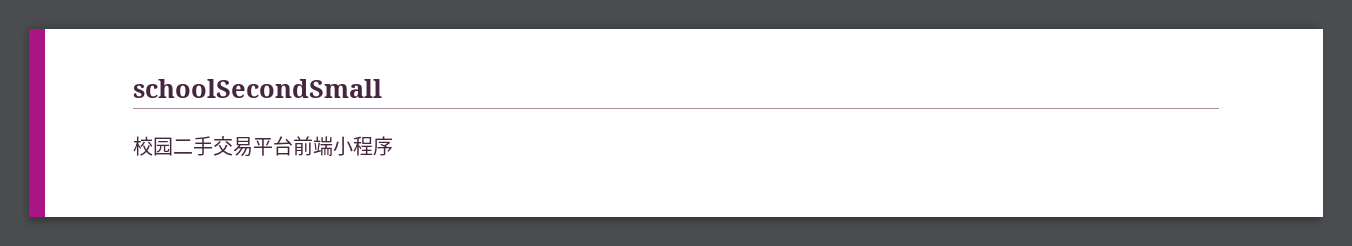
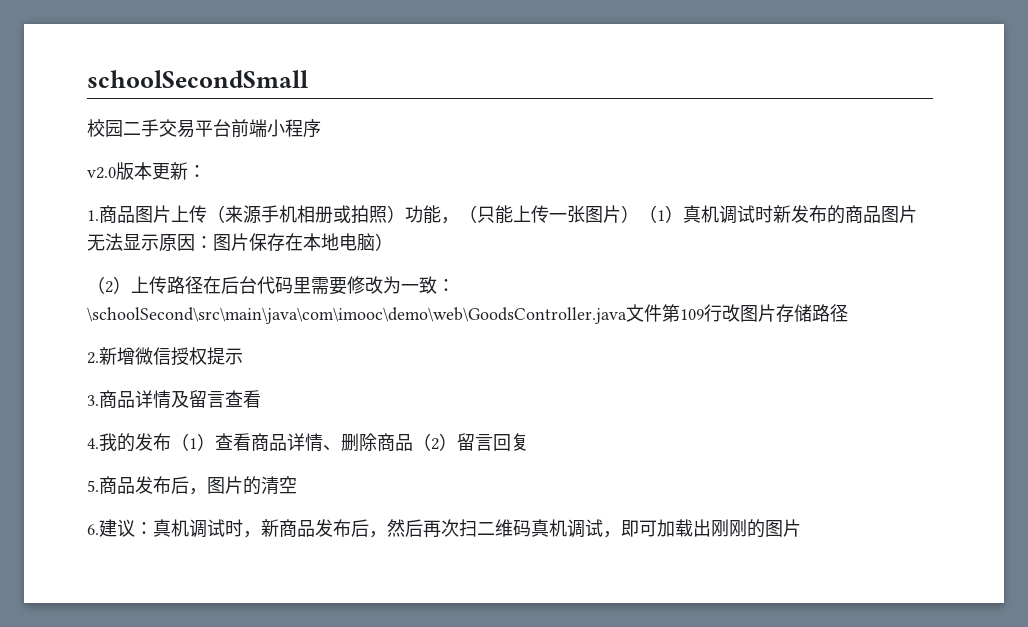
+ v2.0版本更新：
+ 1.商品图片上传（来源手机相册或拍照）功能，（只能上传一张图片）（1）真机调试时新发布的商品图片无法显示原因：图片保存在本地电脑）
+ （2）上传路径在后台代码里需要修改为一致：\schoolSecond\src\main\java\com\imooc\demo\web\GoodsController.java文件第109行改图片存储路径
+ 2.新增微信授权提示
+ 3.商品详情及留言查看
+ 4.我的发布（1）查看商品详情、删除商品（2）留言回复
+ 5.商品发布后，图片的清空
+ 6.建议：真机调试时，新商品发布后，然后再次扫二维码真机调试，即可加载出刚刚的图片

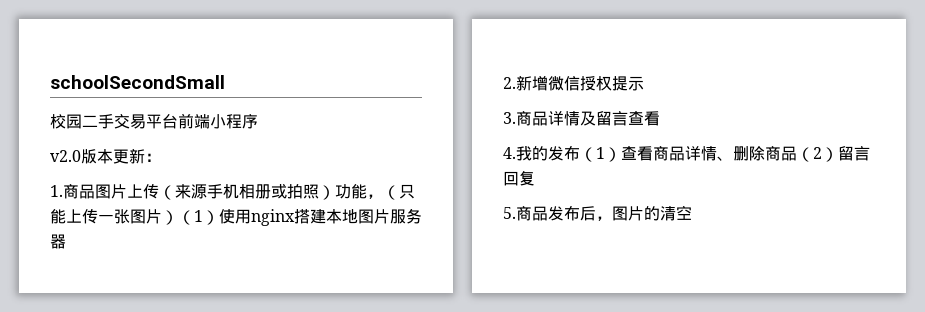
- 1.商品图片上传（来源手机相册或拍照）功能，（只能上传一张图片）（1）真机调试时新发布的商品图片无法显示原因：图片保存在本地电脑）
- （2）上传路径在后台代码里需要修改为一致：\schoolSecond\src\main\java\com\imooc\demo\web\GoodsController.java文件第109行改图片存储路径
+ 1.商品图片上传（来源手机相册或拍照）功能，（只能上传一张图片）（1）使用nginx搭建本地图片服务器
- 6.建议：真机调试时，新商品发布后，然后再次扫二维码真机调试，即可加载出刚刚的图片

